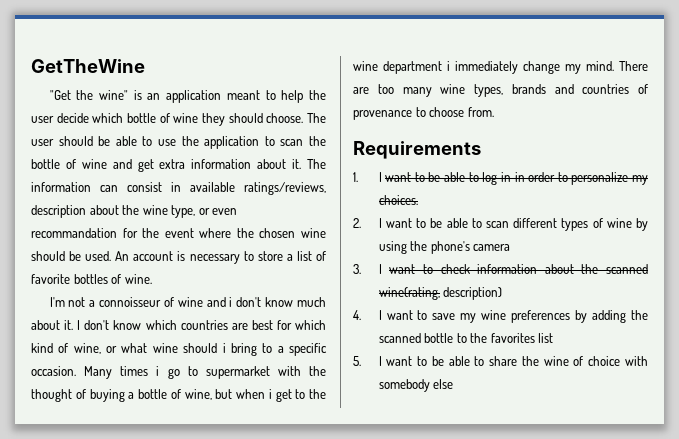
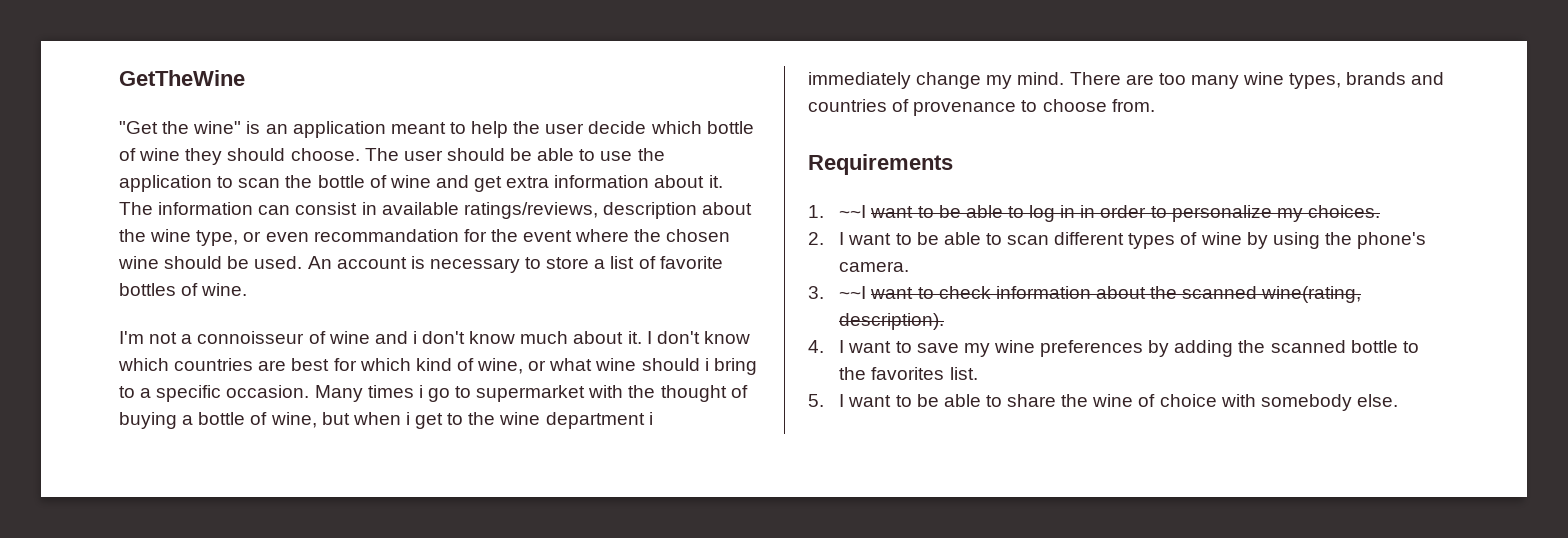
- 1. I want to be able to log in in order to personalize my choices.
+ 1. ~~I want to be able to log in in order to personalize my choices.
- 2. I want to be able to scan different types of wine by using the phone's camera
+ 2. I want to be able to scan different types of wine by using the phone's camera.
- 3. I want to check information about the scanned wine(rating, description)
+ 3. ~~I want to check information about the scanned wine(rating, description).
- 4. I want to save my wine preferences by adding the scanned bottle to the favorites list
+ 4. I want to save my wine preferences by adding the scanned bottle to the favorites list.
- 5. I want to be able to share the wine of choice with somebody else
+ 5. I want to be able to share the wine of choice with somebody else.

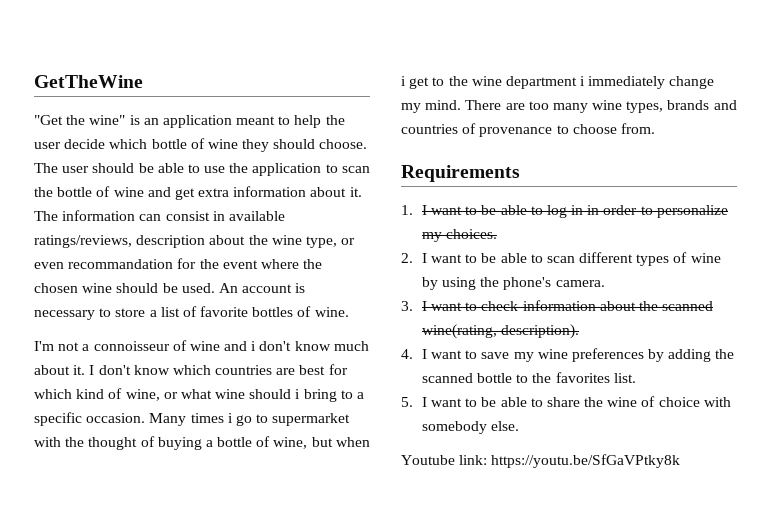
- 1. ~~I want to be able to log in in order to personalize my choices.
+ 1. I want to be able to log in in order to personalize my choices.
- 3. ~~I want to check information about the scanned wine(rating, description).
+ 3. I want to check information about the scanned wine(rating, description).
+ Youtube link: https://youtu.be/SfGaVPtky8k

